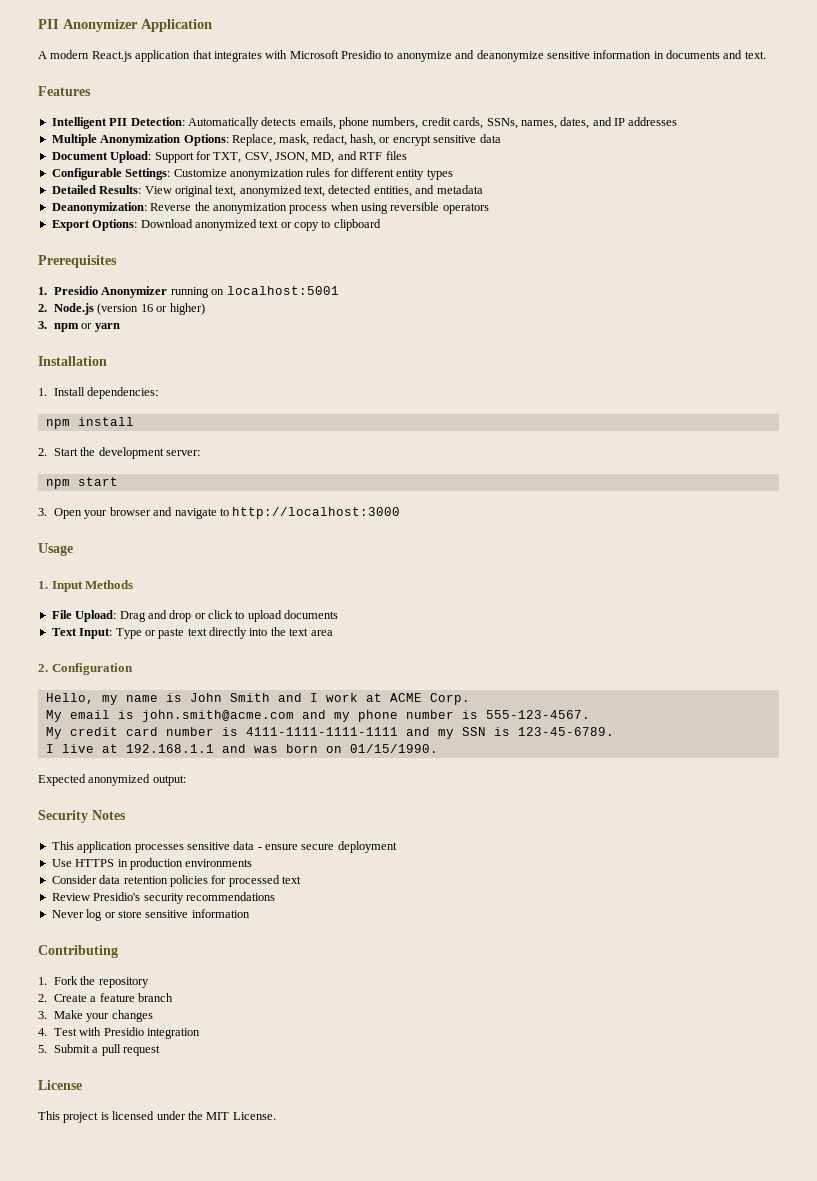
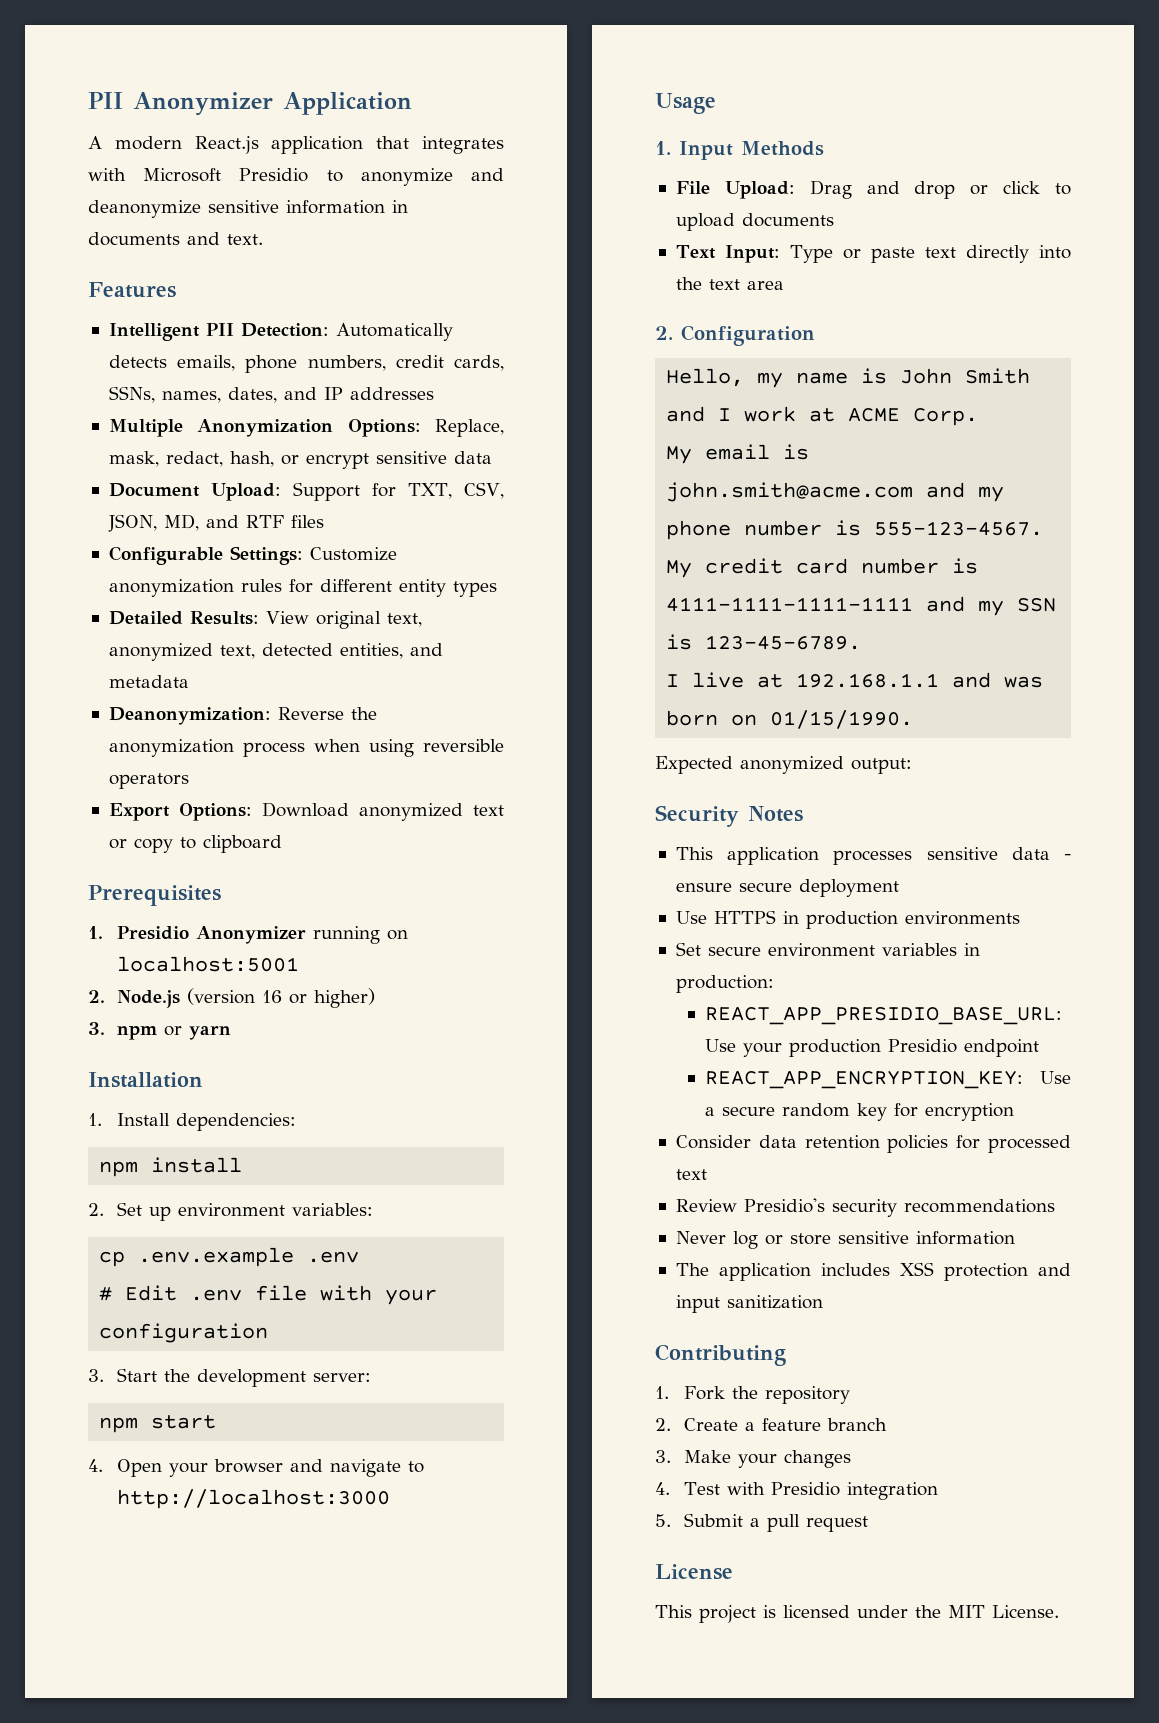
- 2. Start the development server:
+ 2. Set up environment variables:
+ cp .env.example .env
+ # Edit .env file with your configuration
+ 3. Start the development server:
- 3. Open your browser and navigate to http://localhost:3000
+ 4. Open your browser and navigate to http://localhost:3000
+ Set secure environment variables in production:
+ REACT_APP_PRESIDIO_BASE_URL: Use your production Presidio endpoint
+ REACT_APP_ENCRYPTION_KEY: Use a secure random key for encryption
+ The application includes XSS protection and input sanitization

